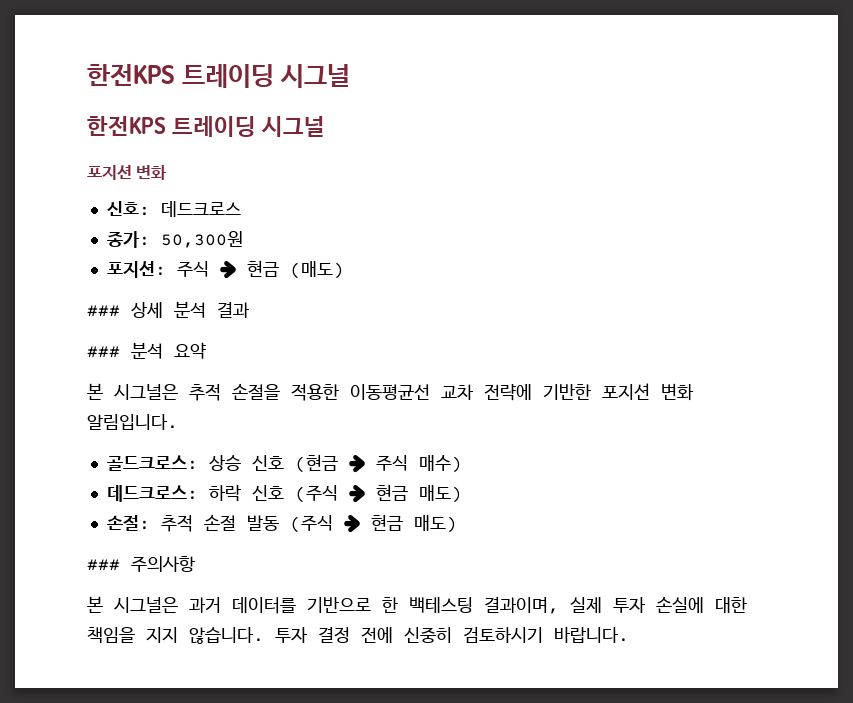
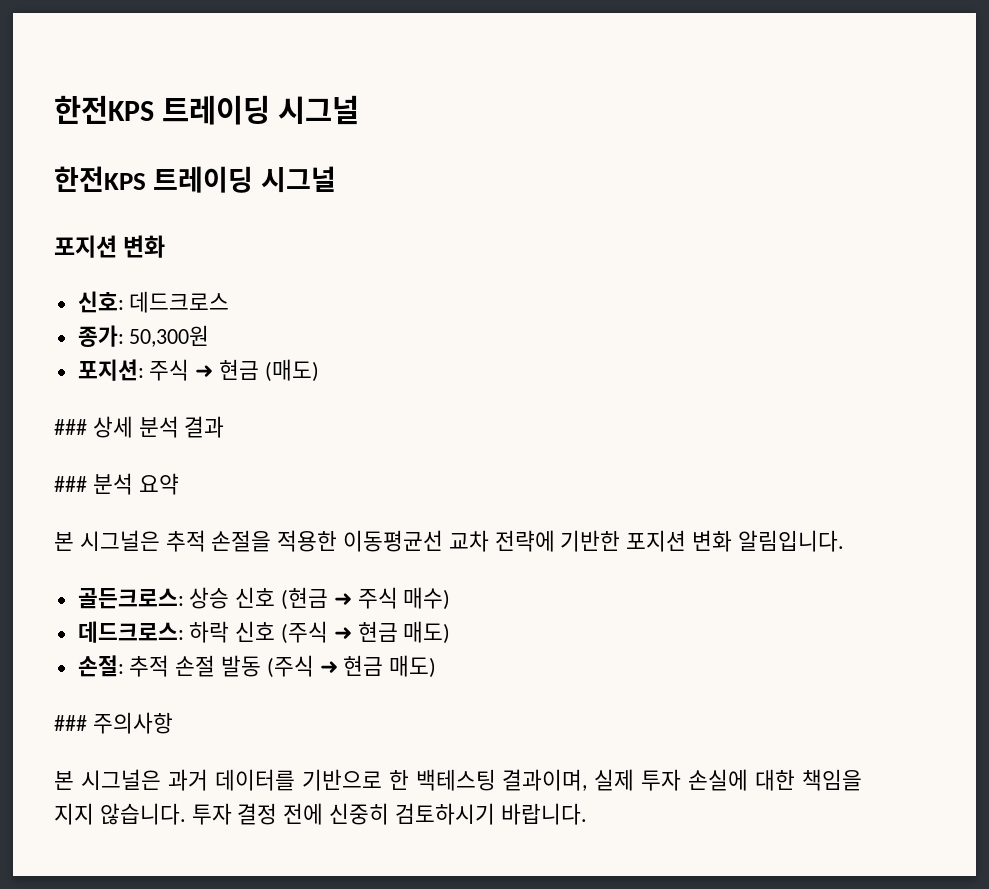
- 골드크로스: 상승 신호 (현금 ➜ 주식 매수)
+ 골든크로스: 상승 신호 (현금 ➜ 주식 매수)

